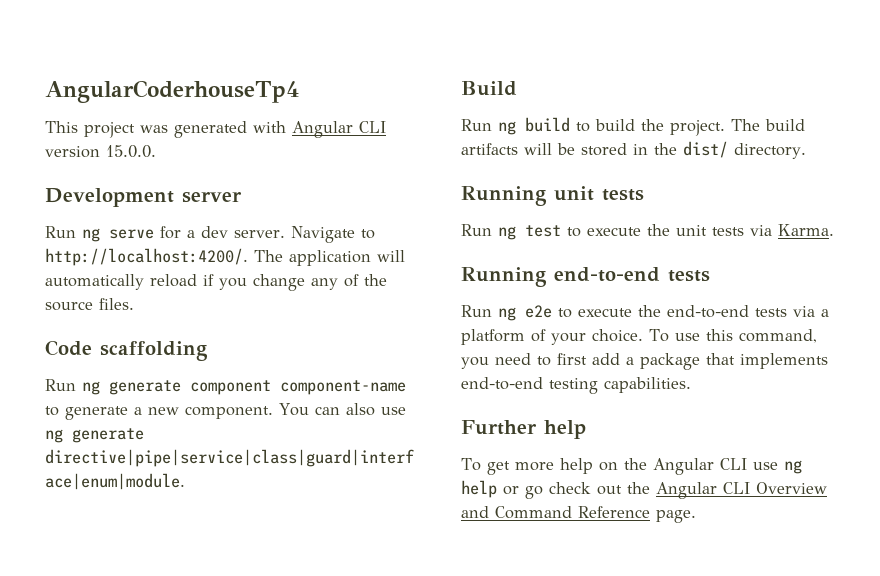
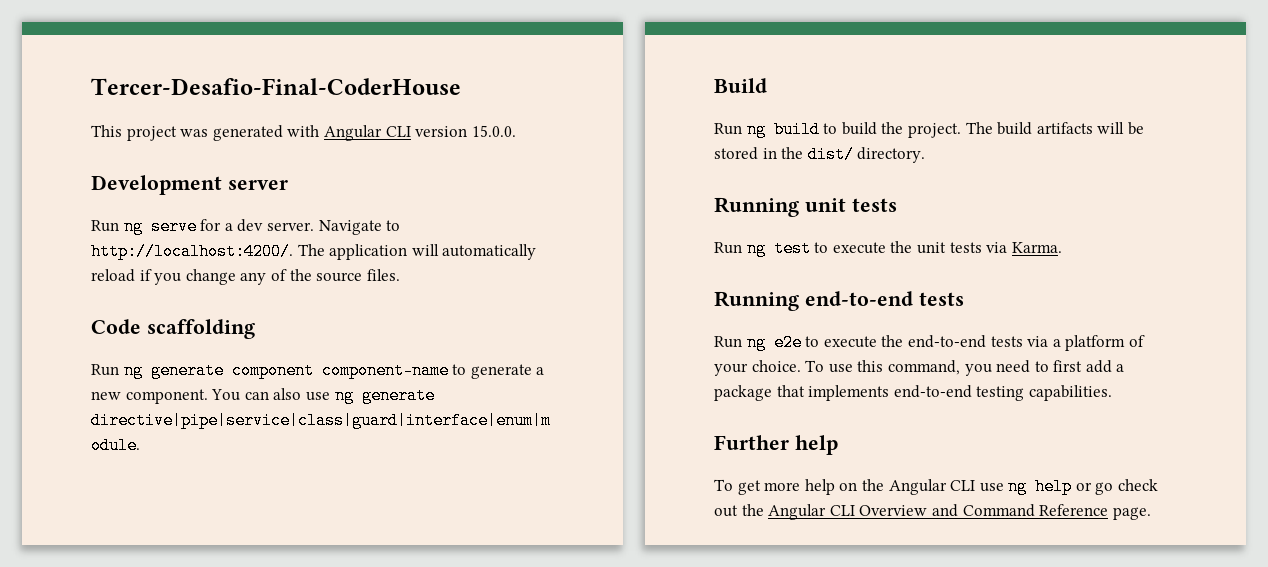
- AngularCoderhouseTp4
+ Tercer-Desafio-Final-CoderHouse

